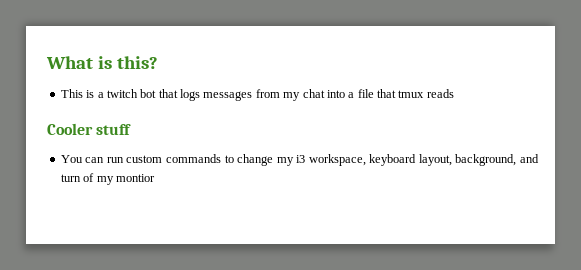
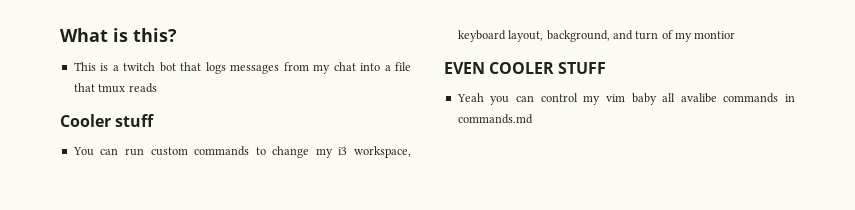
+ EVEN COOLER STUFF
+ Yeah you can control my vim baby all avalibe commands in commands.md

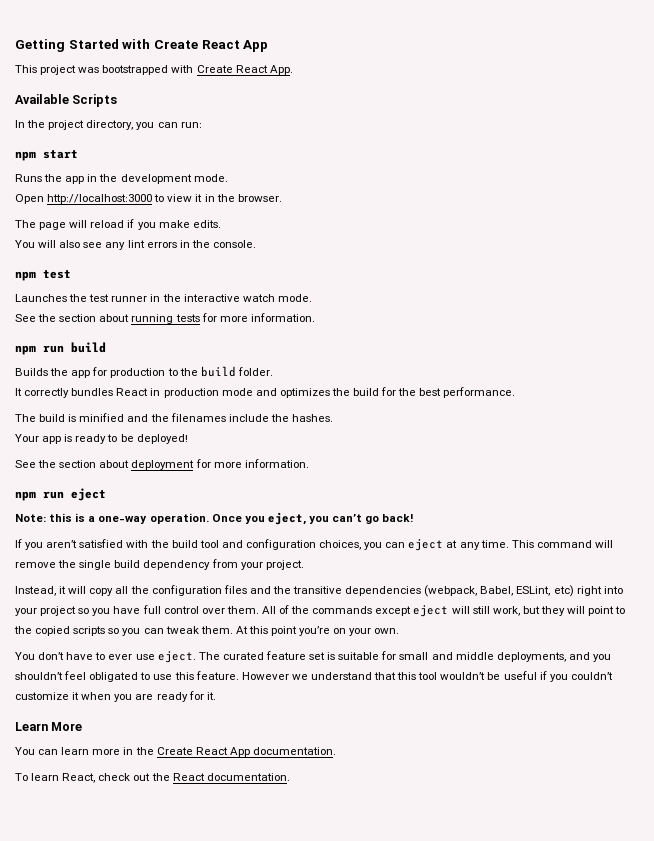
- What is this?
- This is a twitch bot that logs messages from my chat into a file that tmux reads
- Cooler stuff
- You can run custom commands to change my i3 workspace, keyboard layout, background, and turn of my montior
- EVEN COOLER STUFF
- Yeah you can control my vim baby all avalibe commands in commands.md
+ Getting Started with Create React App
+ This project was bootstrapped with Create React App.
+ Available Scripts
+ In the project directory, you can run:
+ npm start
+ Runs the app in the development mode.
+ Open http://localhost:3000 to view it in the browser.
+ The page will reload if you make edits.
+ You will also see any lint errors in the console.
+ npm test
+ Launches the test runner in the interactive watch mode.
+ See the section about running tests for more information.
+ npm run build
+ Builds the app for production to the build folder.
+ It correctly bundles React in production mode and optimizes the build for the best performance.
+ The build is minified and the filenames include the hashes.
+ Your app is ready to be deployed!
+ See the section about deployment for more information.
+ npm run eject
+ Note: this is a one-way operation. Once you eject, you can’t go back!
+ If you aren’t satisfied with the build tool and configuration choices, you can eject at any time. This command will remove the single build dependency from your project.
+ Instead, it will copy all the configuration files and the transitive dependencies (webpack, Babel, ESLint, etc) right into your project so you have full control over them. All of the commands except eject will still work, but they will point to the copied scripts so you can tweak them. At this point you’re on your own.
+ You don’t have to ever use eject. The curated feature set is suitable for small and middle deployments, and you shouldn’t feel obligated to use this feature. However we understand that this tool wouldn’t be useful if you couldn’t customize it when you are ready for it.
+ Learn More
+ You can learn more in the Create React App documentation.
+ To learn React, check out the React documentation.

